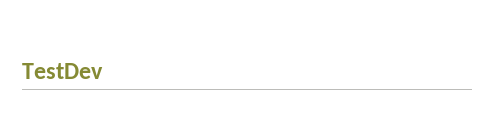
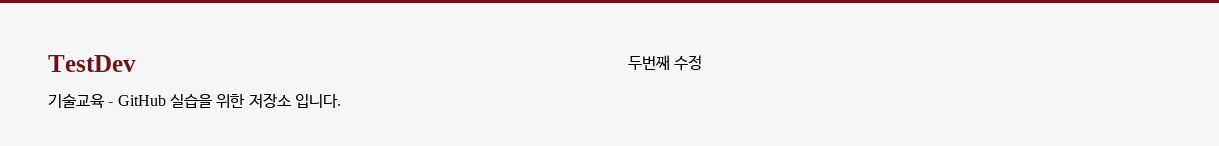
+ 기술교육 - GitHub 실습을 위한 저장소 입니다.
+ 두번째 수정

